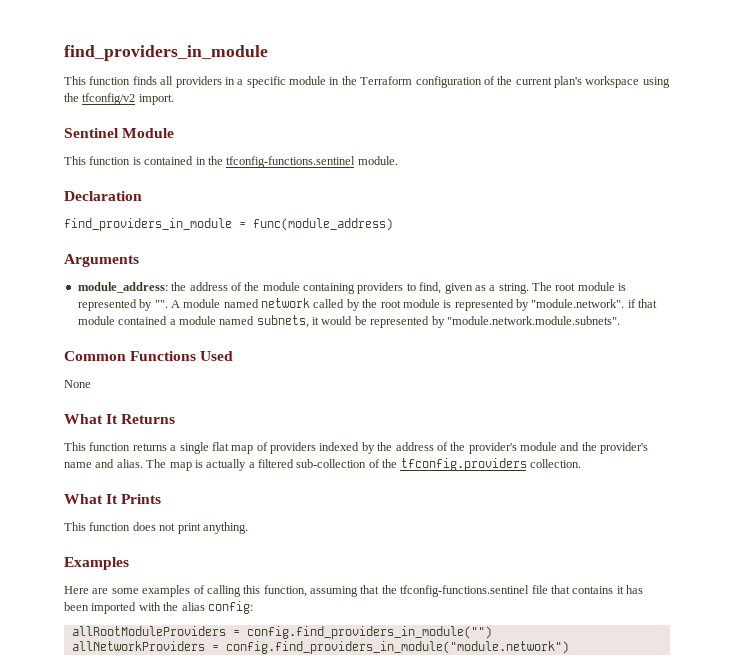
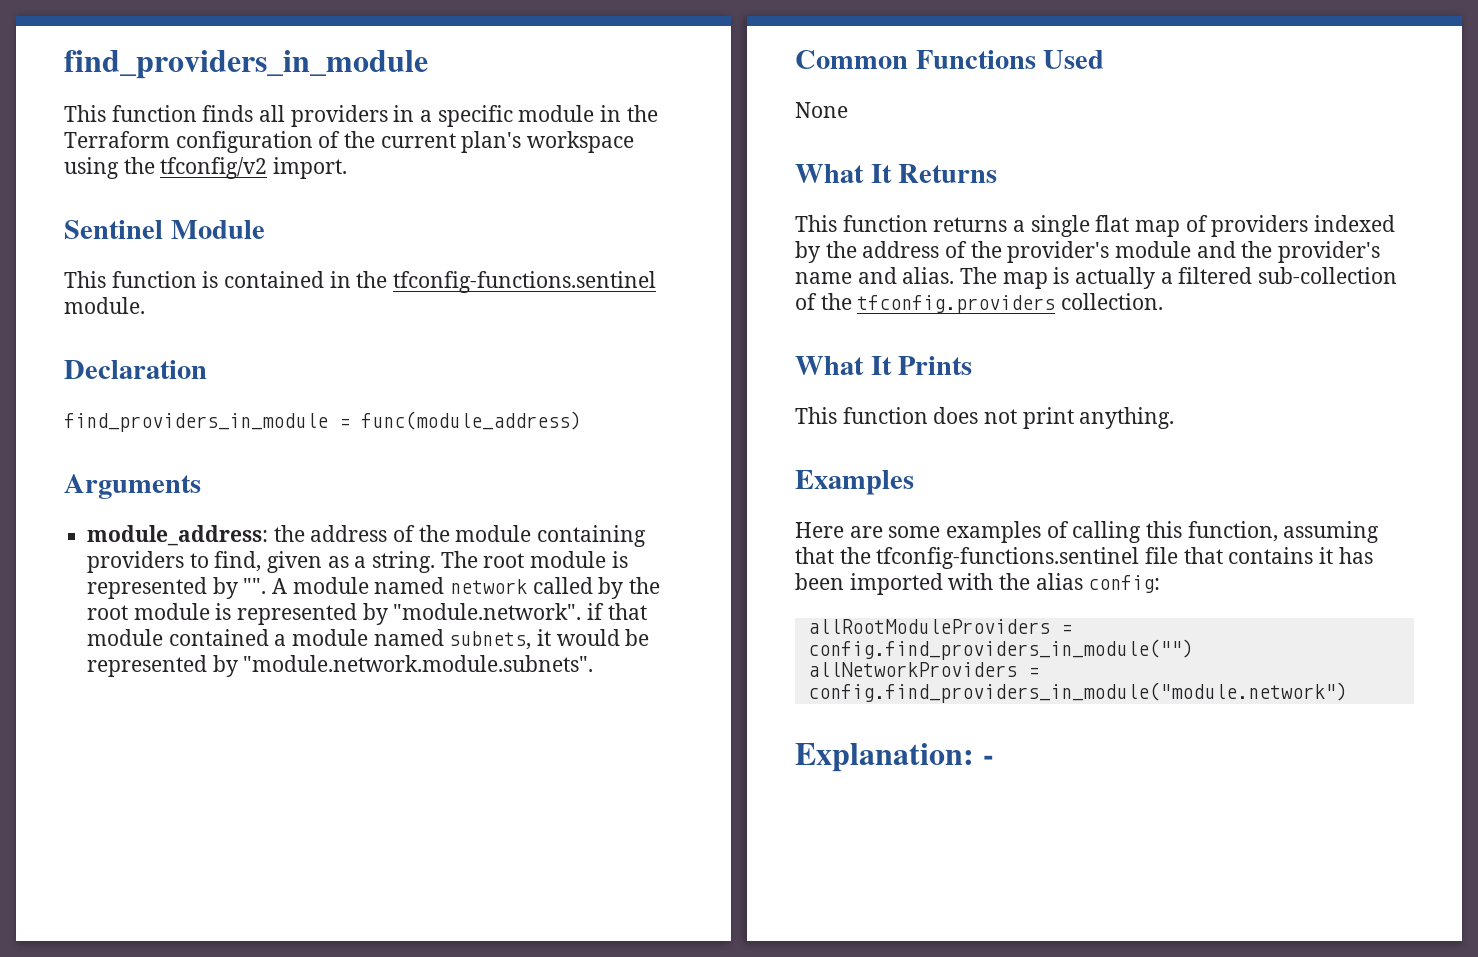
+ Explanation: -

